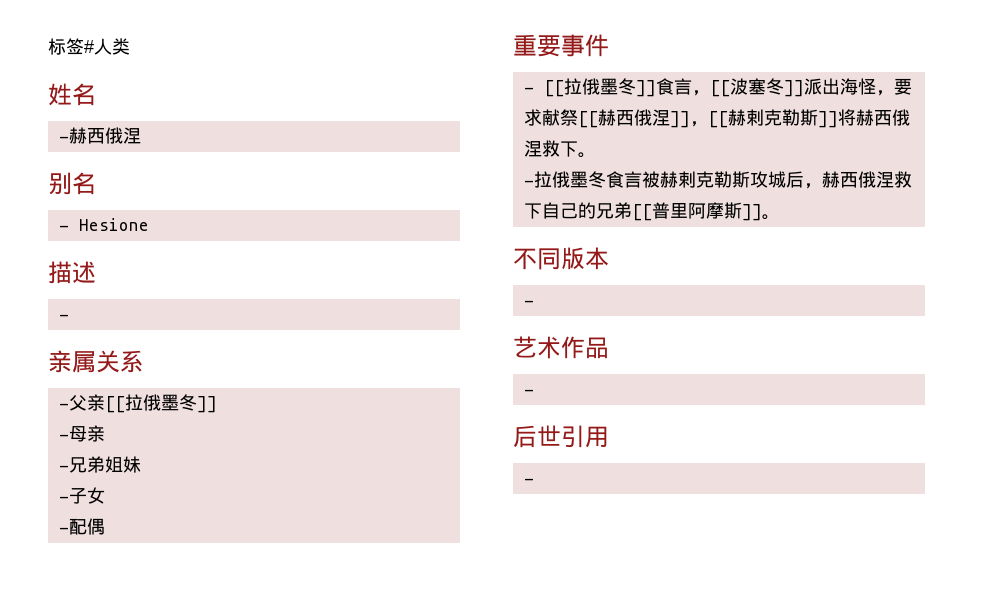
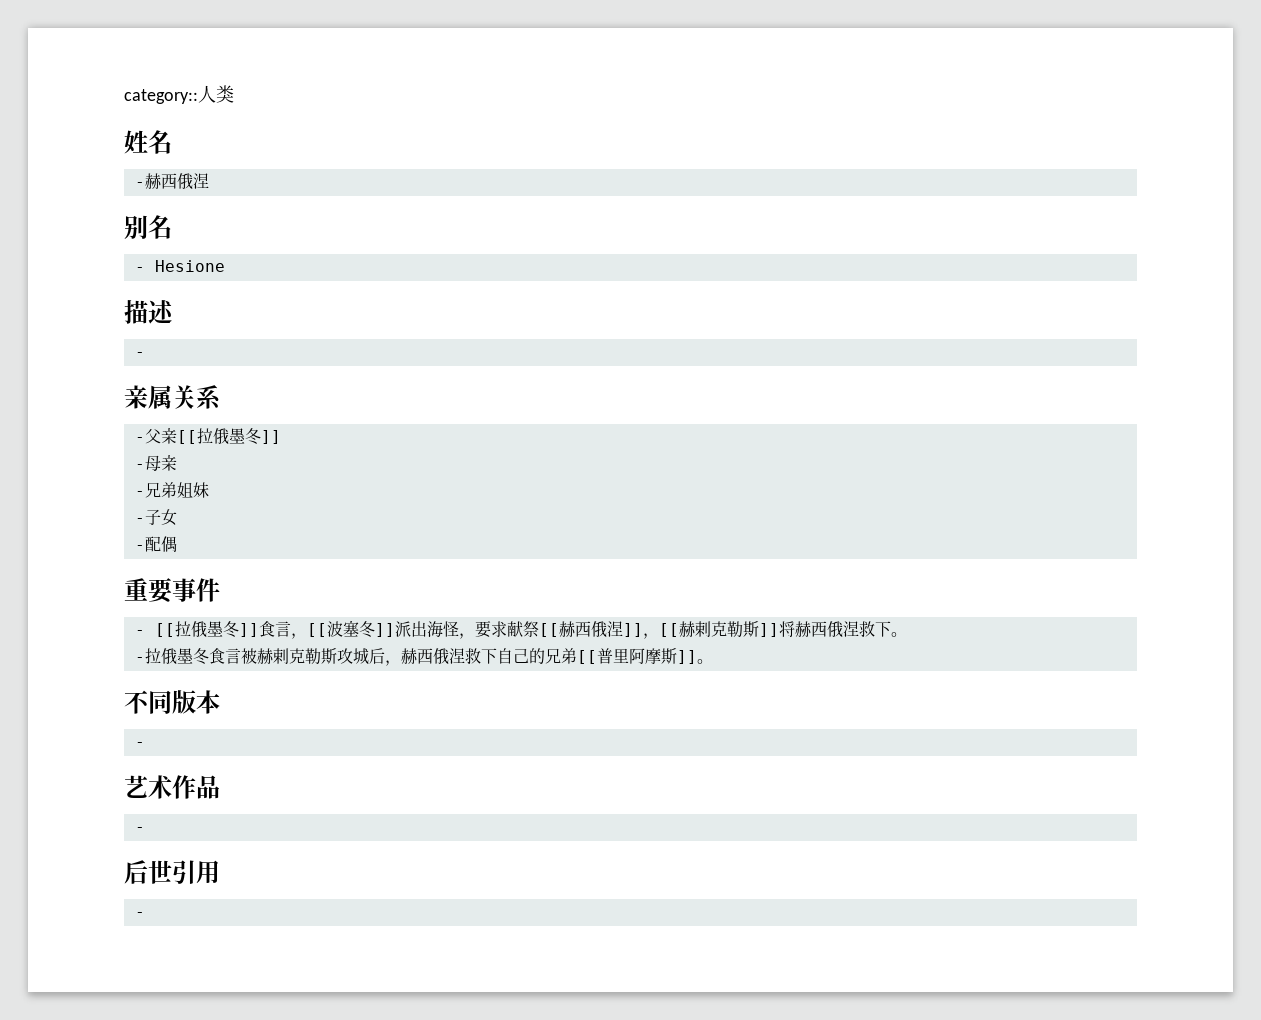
- 标签#人类
+ category::人类

